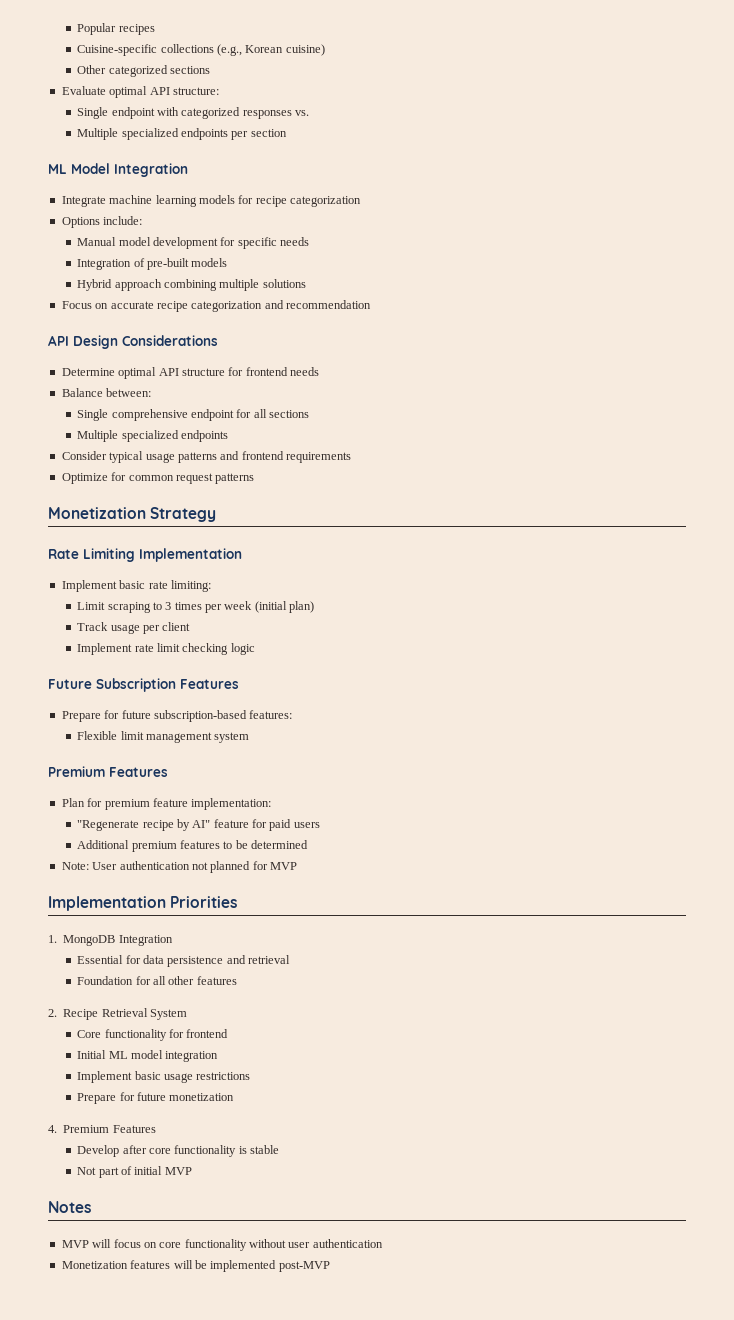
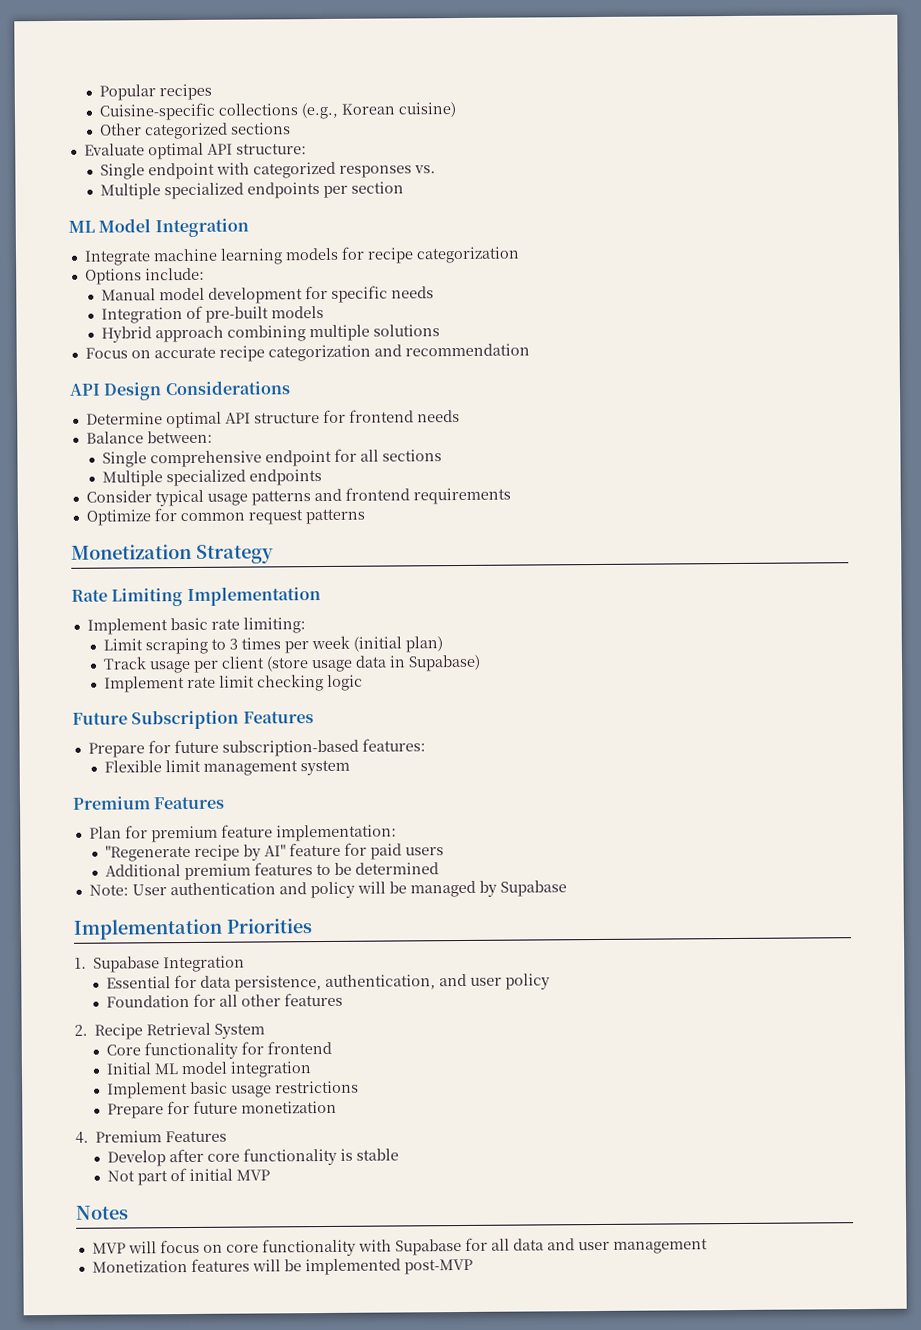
- Track usage per client
+ Track usage per client (store usage data in Supabase)
- Note: User authentication not planned for MVP
+ Note: User authentication and policy will be managed by Supabase
- 1. MongoDB Integration
+ 1. Supabase Integration
- Essential for data persistence and retrieval
+ Essential for data persistence, authentication, and user policy
- MVP will focus on core functionality without user authentication
+ MVP will focus on core functionality with Supabase for all data and user management

